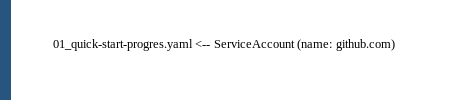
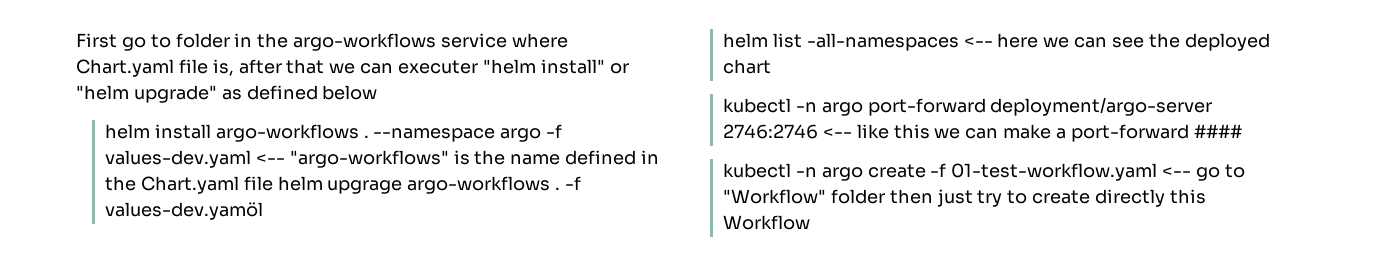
- 01_quick-start-progres.yaml <-- ServiceAccount (name: github.com)
+ First go to folder in the argo-workflows service where Chart.yaml file is, after that we can executer "helm install" or "helm upgrade" as defined below
+ helm install argo-workflows . --namespace argo -f values-dev.yaml <-- "argo-workflows" is the name defined in the Chart.yaml file helm upgrage argo-workflows . -f values-dev.yamöl
+ helm list -all-namespaces <-- here we can see the deployed chart
+ kubectl -n argo port-forward deployment/argo-server 2746:2746 <-- like this we can make a port-forward ####
+ kubectl -n argo create -f 01-test-workflow.yaml <-- go to "Workflow" folder then just try to create directly this Workflow

